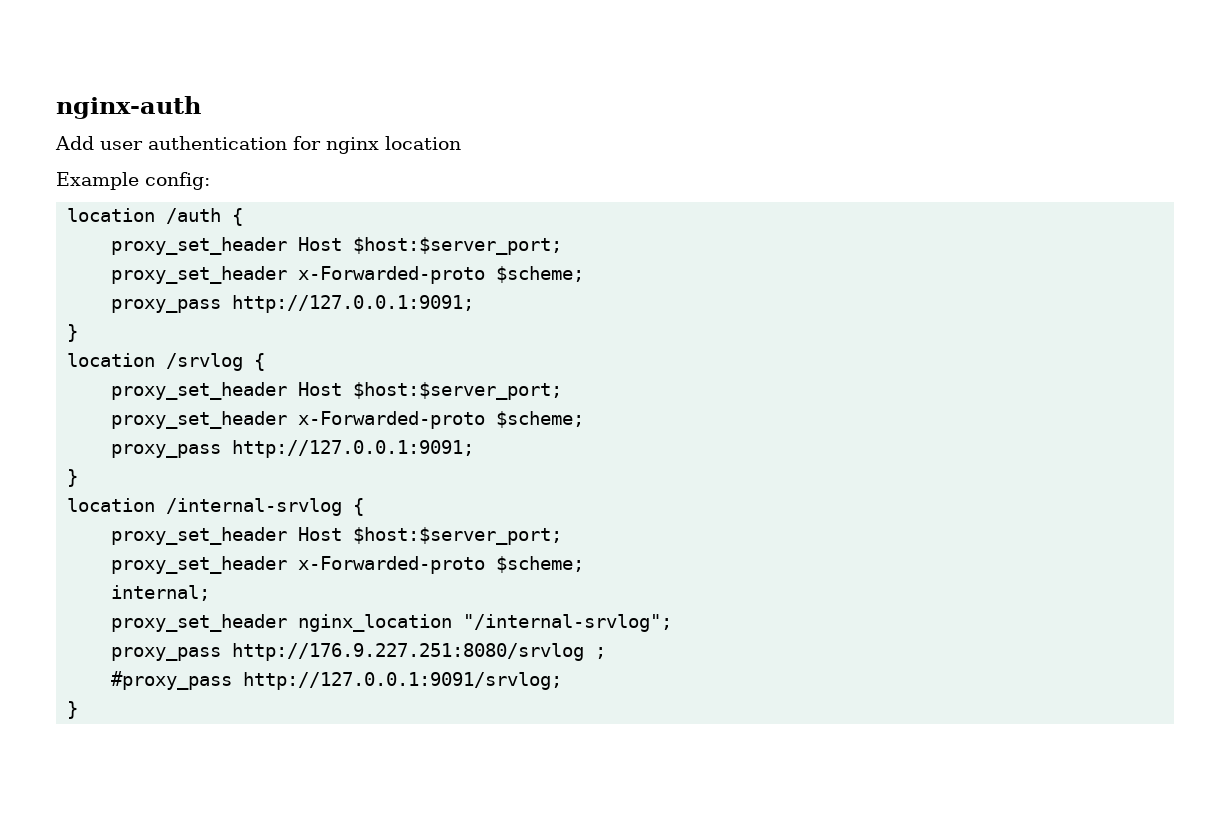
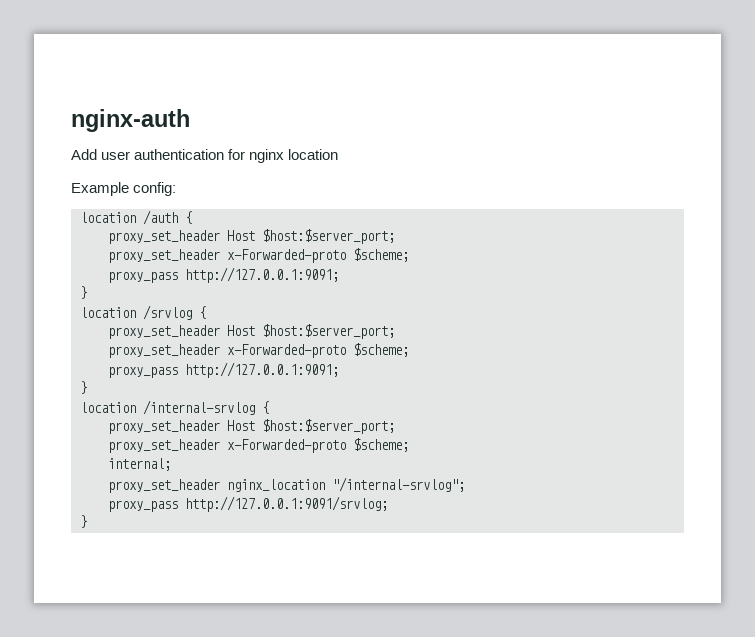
- proxy_pass http://176.9.227.251:8080/srvlog ;
- #proxy_pass http://127.0.0.1:9091/srvlog;
+ proxy_pass http://127.0.0.1:9091/srvlog;

